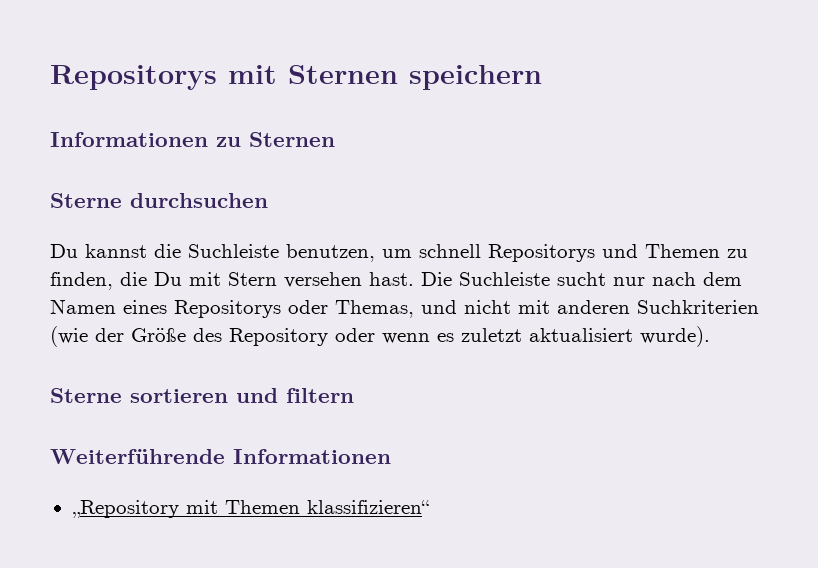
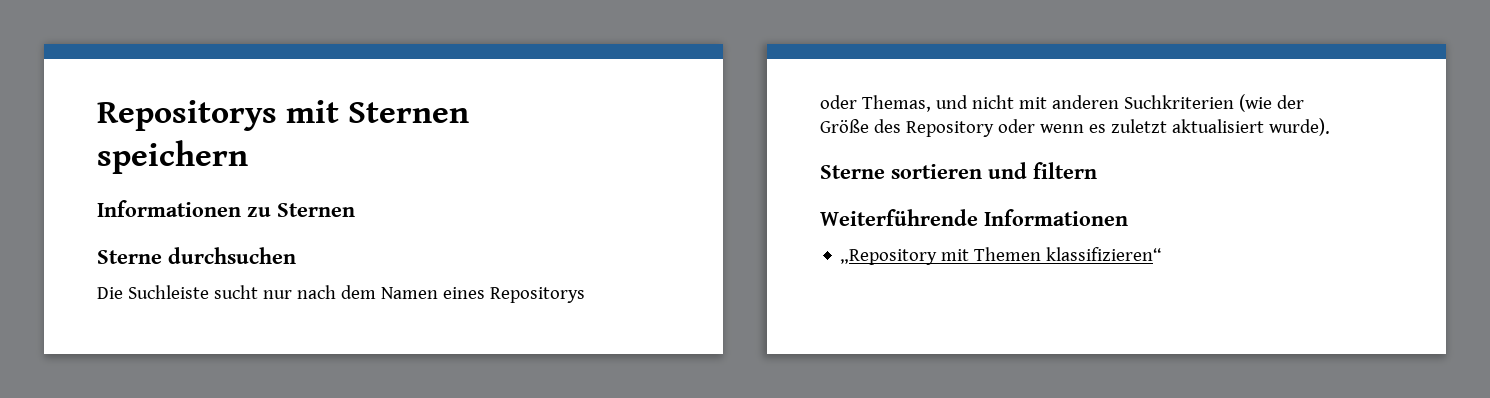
- Du kannst die Suchleiste benutzen, um schnell Repositorys und Themen zu finden, die Du mit Stern versehen hast.

